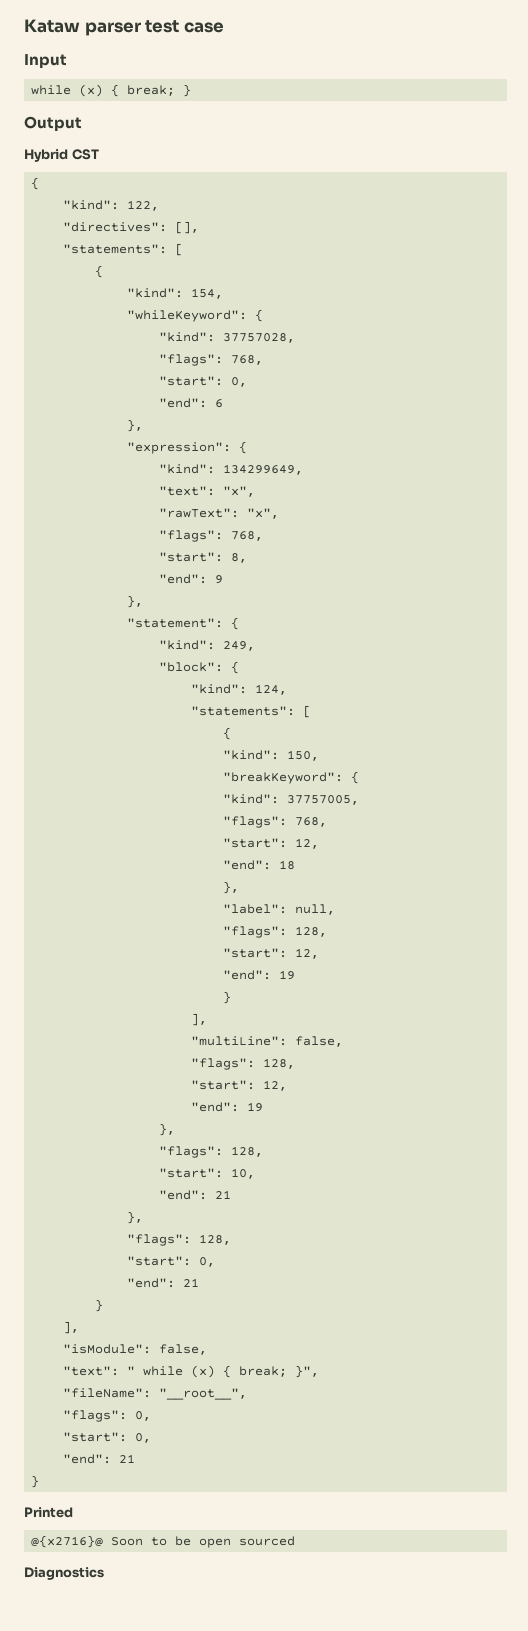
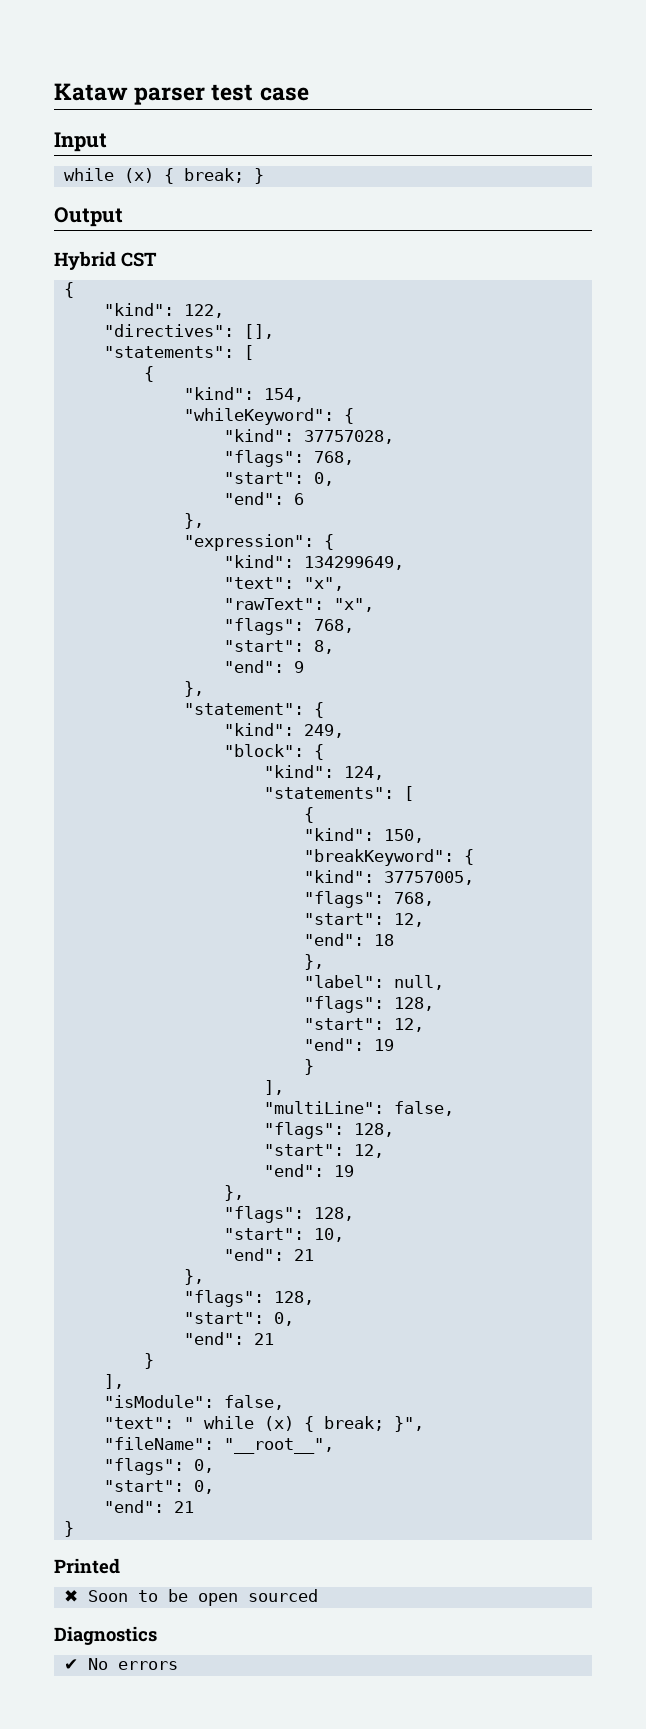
- @{x2716}@ Soon to be open sourced
+ ✖ Soon to be open sourced
+ ✔ No errors

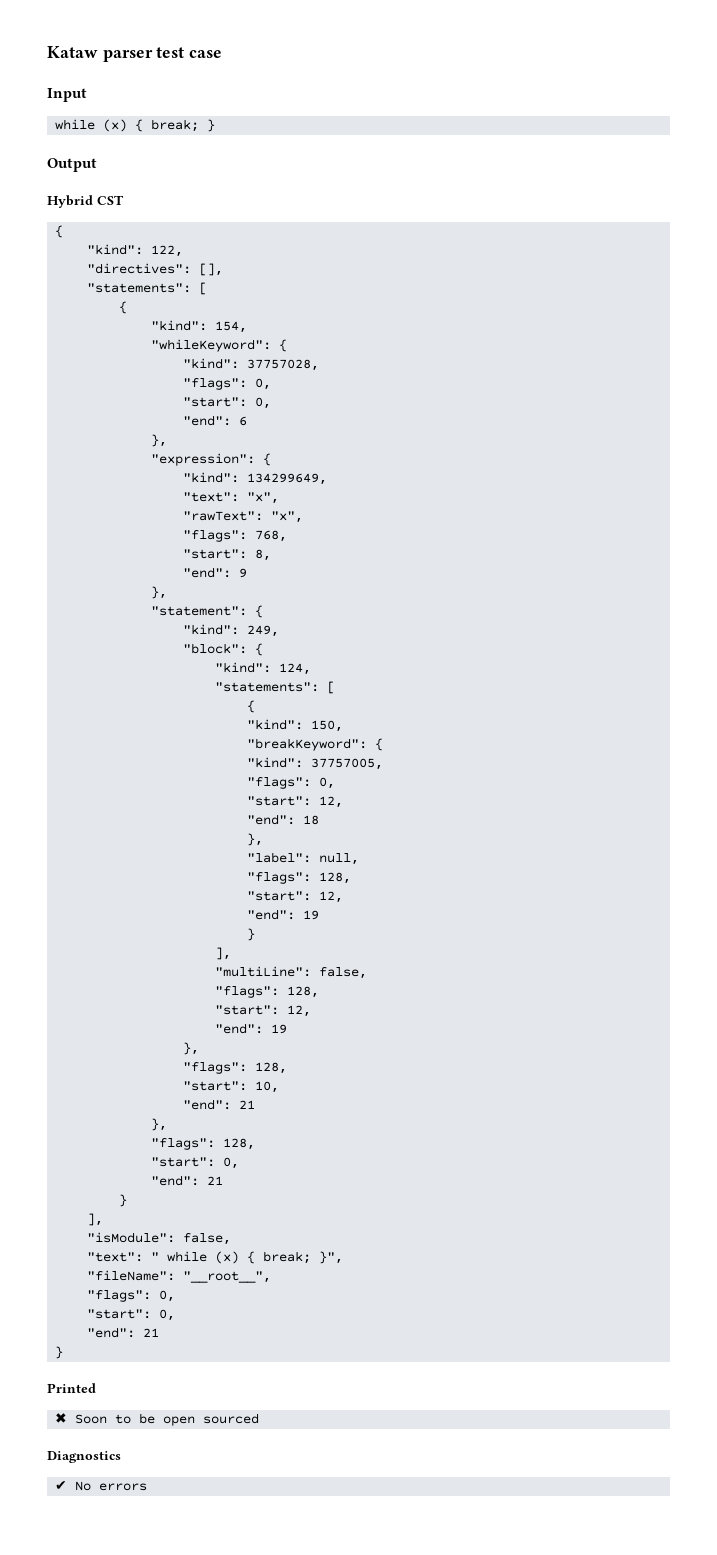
  "kind": 37757028,
- "flags": 768,
+ "flags": 0,
  "kind": 37757005,
- "flags": 768,
+ "flags": 0,

